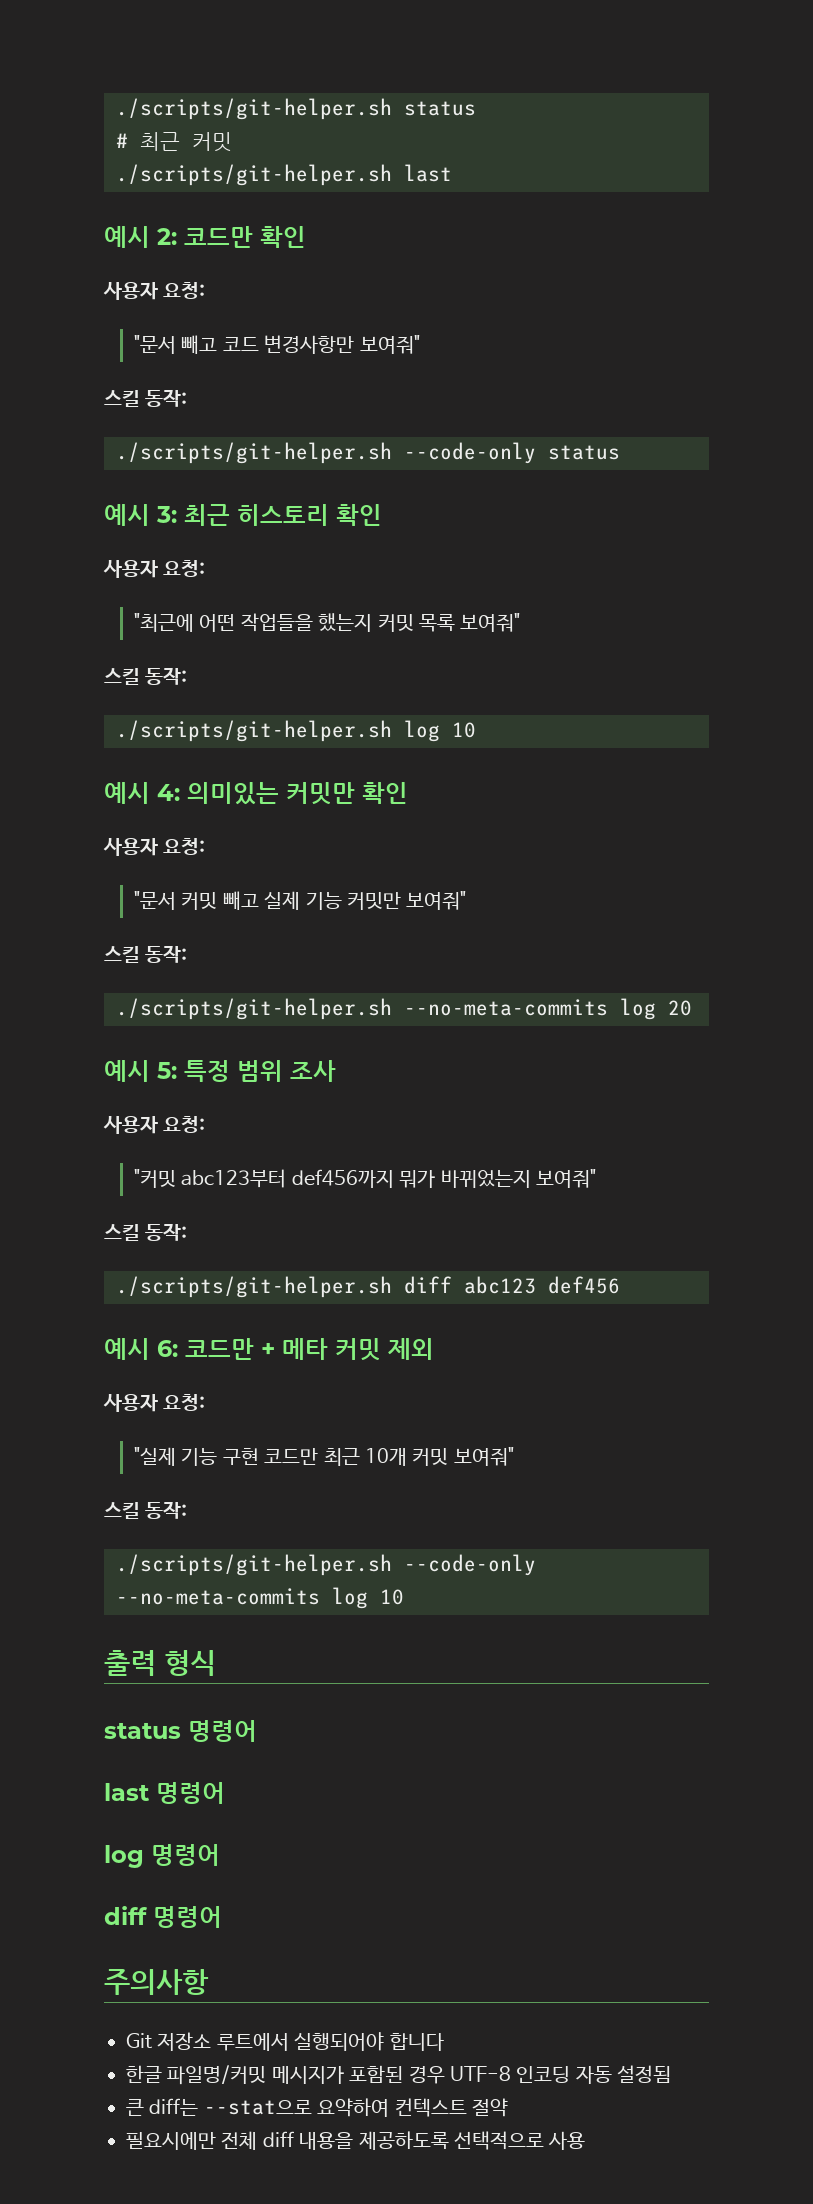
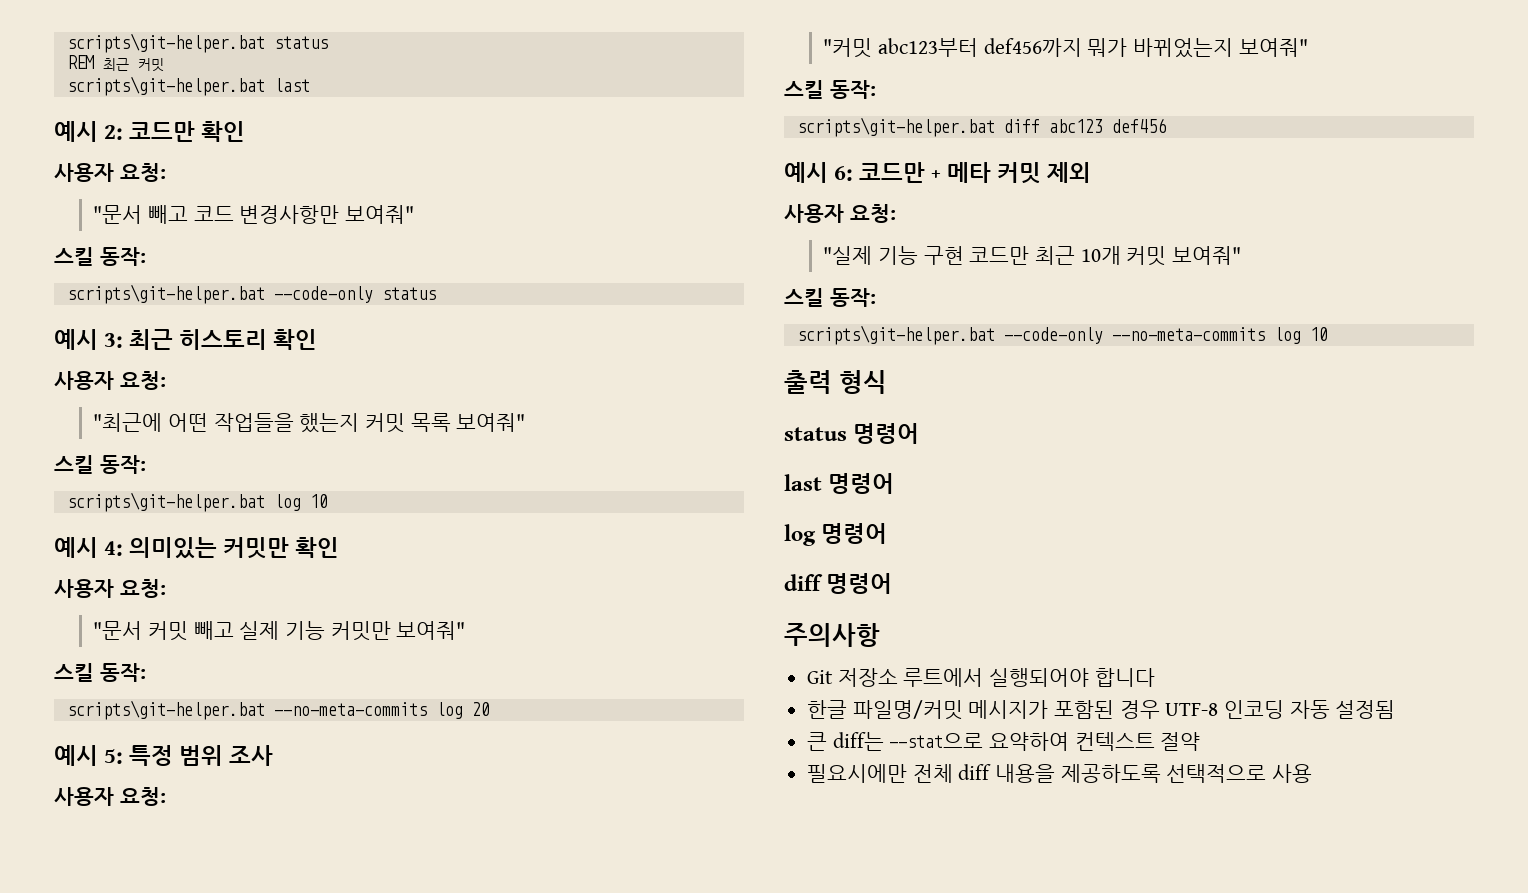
- ./scripts/git-helper.sh status
- # 최근 커밋
+ scripts\git-helper.bat status
+ REM 최근 커밋
- ./scripts/git-helper.sh last
+ scripts\git-helper.bat last
- ./scripts/git-helper.sh --code-only status
+ scripts\git-helper.bat --code-only status
- ./scripts/git-helper.sh log 10
+ scripts\git-helper.bat log 10
- ./scripts/git-helper.sh --no-meta-commits log 20
+ scripts\git-helper.bat --no-meta-commits log 20
- ./scripts/git-helper.sh diff abc123 def456
+ scripts\git-helper.bat diff abc123 def456
- ./scripts/git-helper.sh --code-only --no-meta-commits log 10
+ scripts\git-helper.bat --code-only --no-meta-commits log 10

